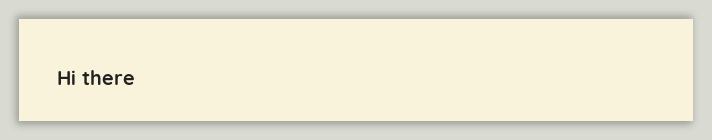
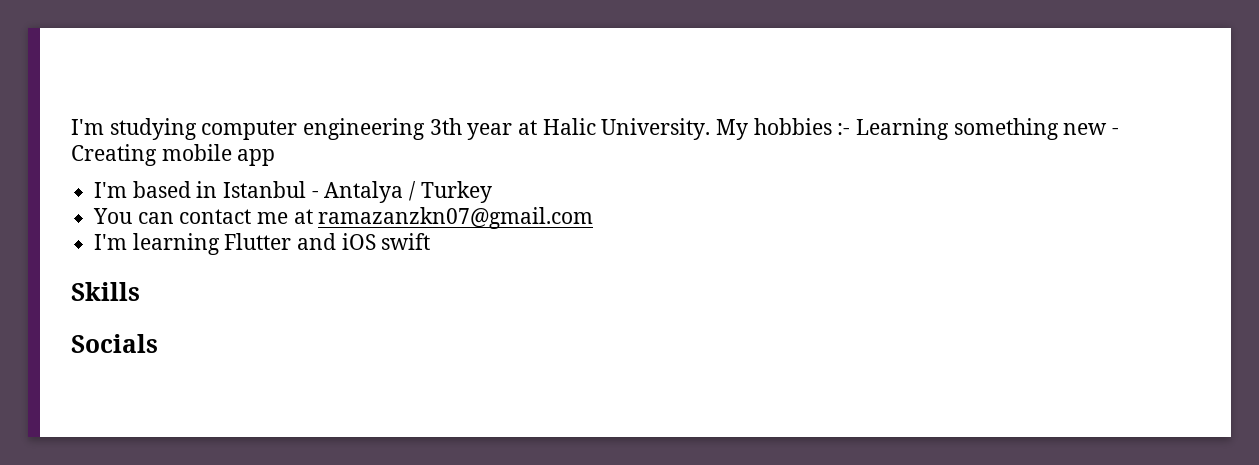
- Hi there
+ I'm studying computer engineering 3th year at Halic University. My hobbies :- Learning something new - Creating mobile app
+ I'm based in Istanbul - Antalya / Turkey
+ You can contact me at ramazanzkn07@gmail.com
+ I'm learning Flutter and iOS swift
+ Skills
+ Socials

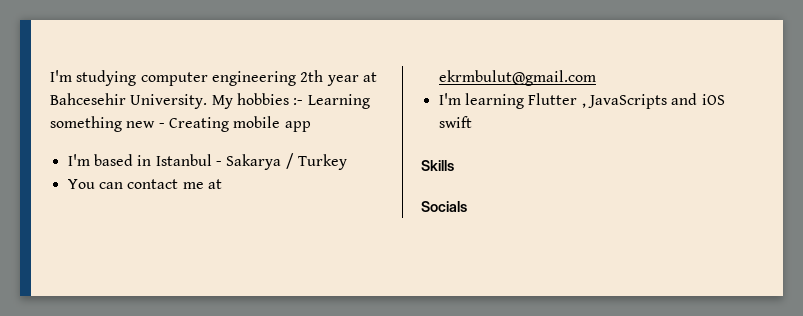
- I'm studying computer engineering 3th year at Halic University.
+ I'm studying computer engineering 2th year at Bahcesehir University.
- I'm based in Istanbul - Antalya / Turkey
+ I'm based in Istanbul - Sakarya / Turkey
- You can contact me at ramazanzkn07@gmail.com
+ You can contact me at ekrmbulut@gmail.com
- I'm learning Flutter and iOS swift
+ I'm learning Flutter , JavaScripts and iOS swift

